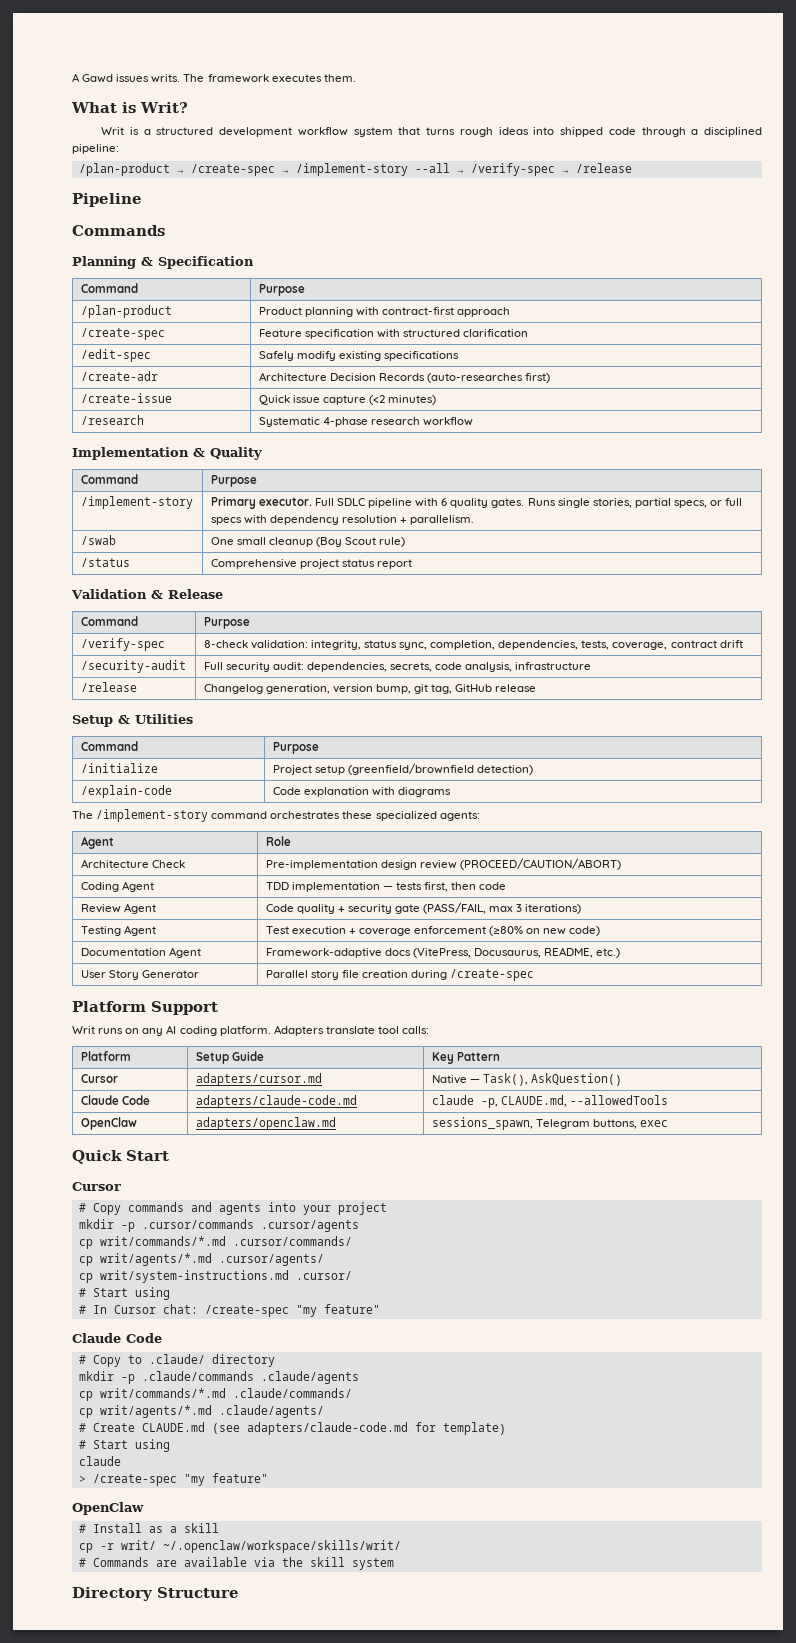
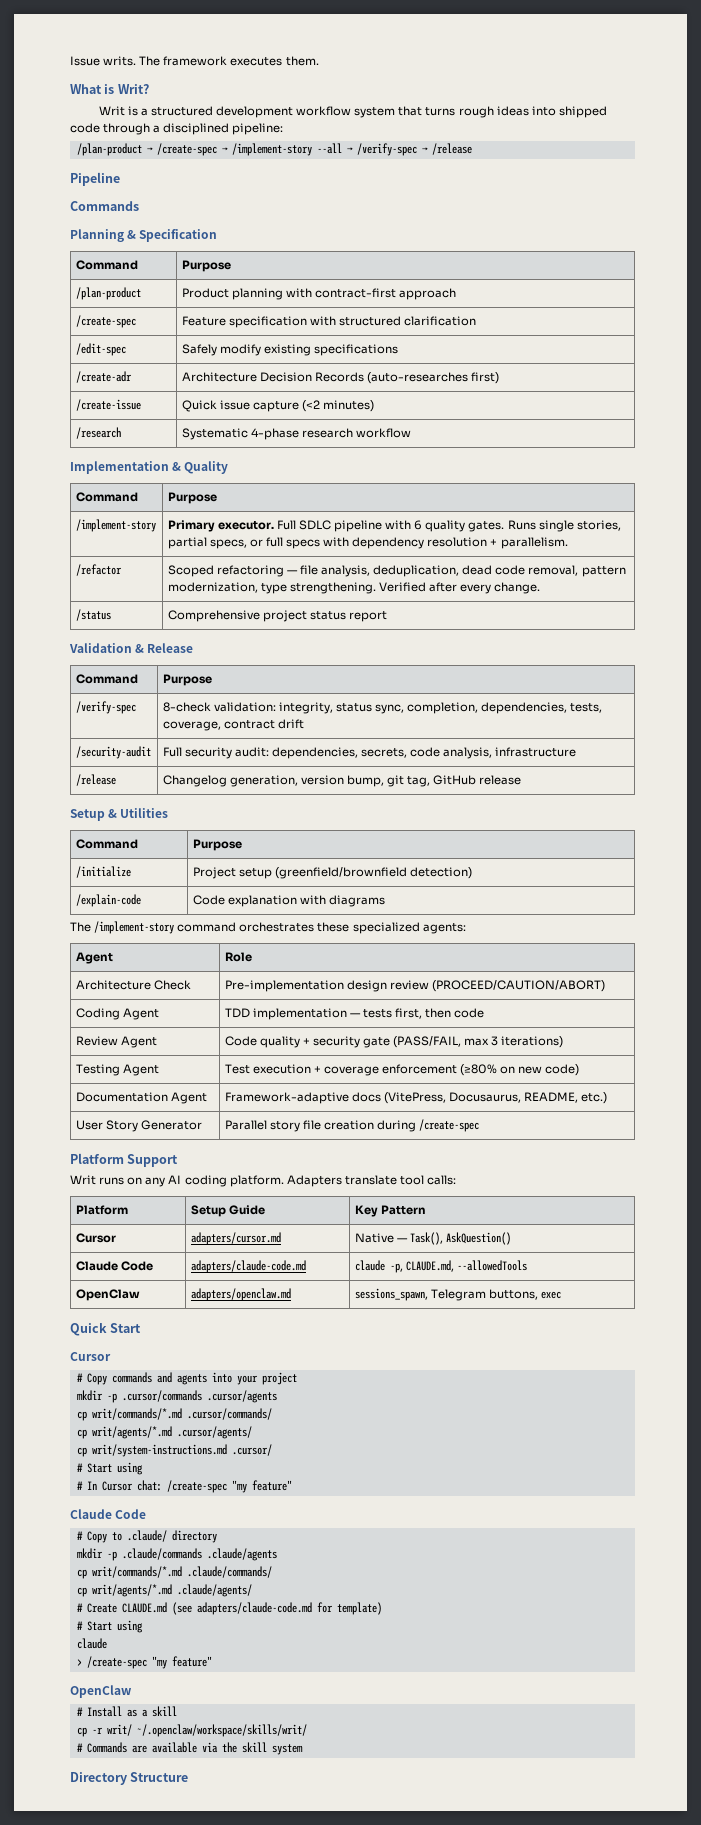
- A Gawd issues writs.
+ Issue writs.
- /swab | One small cleanup (Boy Scout rule)
+ /refactor | Scoped refactoring — file analysis, deduplication, dead code removal, pattern modernization, type strengthening. Verified after every change.

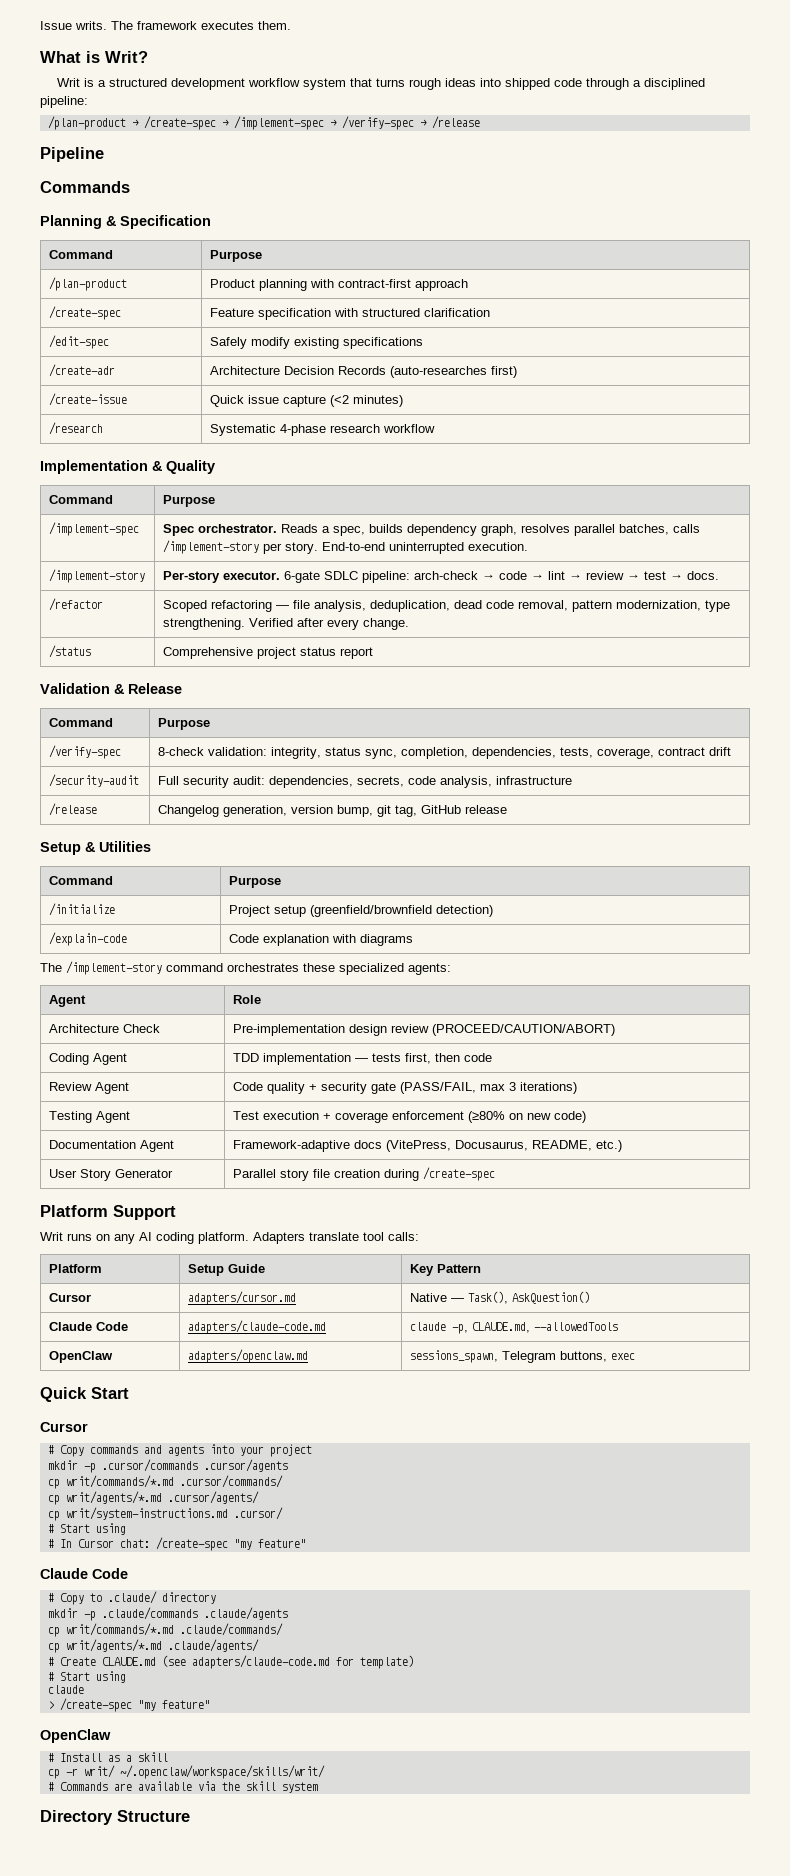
- /plan-product → /create-spec → /implement-story --all → /verify-spec → /release
+ /plan-product → /create-spec → /implement-spec → /verify-spec → /release
- /implement-story | Primary executor. Full SDLC pipeline with 6 quality gates. Runs single stories, partial specs, or full specs with dependency resolution + parallelism.
+ /implement-spec | Spec orchestrator. Reads a spec, builds dependency graph, resolves parallel batches, calls /implement-story per story. End-to-end uninterrupted execution.
+ /implement-story | Per-story executor. 6-gate SDLC pipeline: arch-check → code → lint → review → test → docs.

